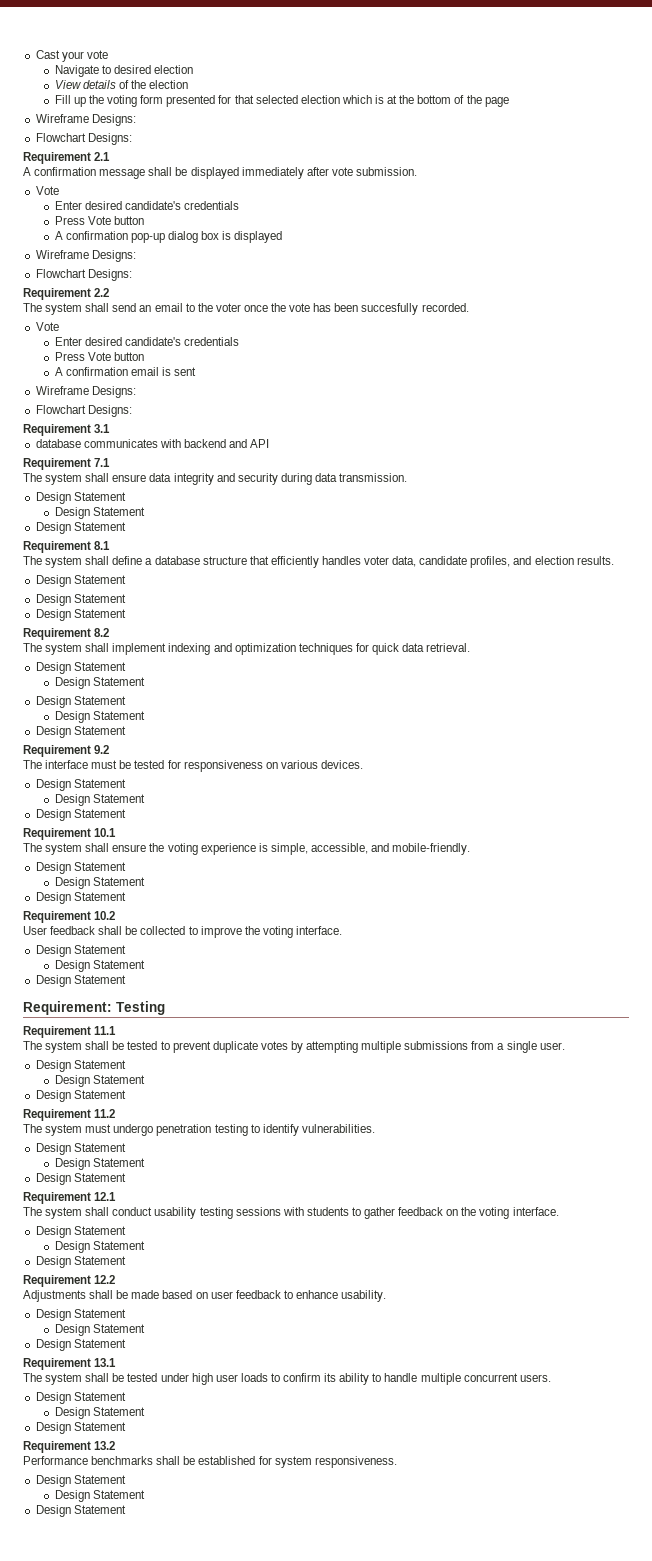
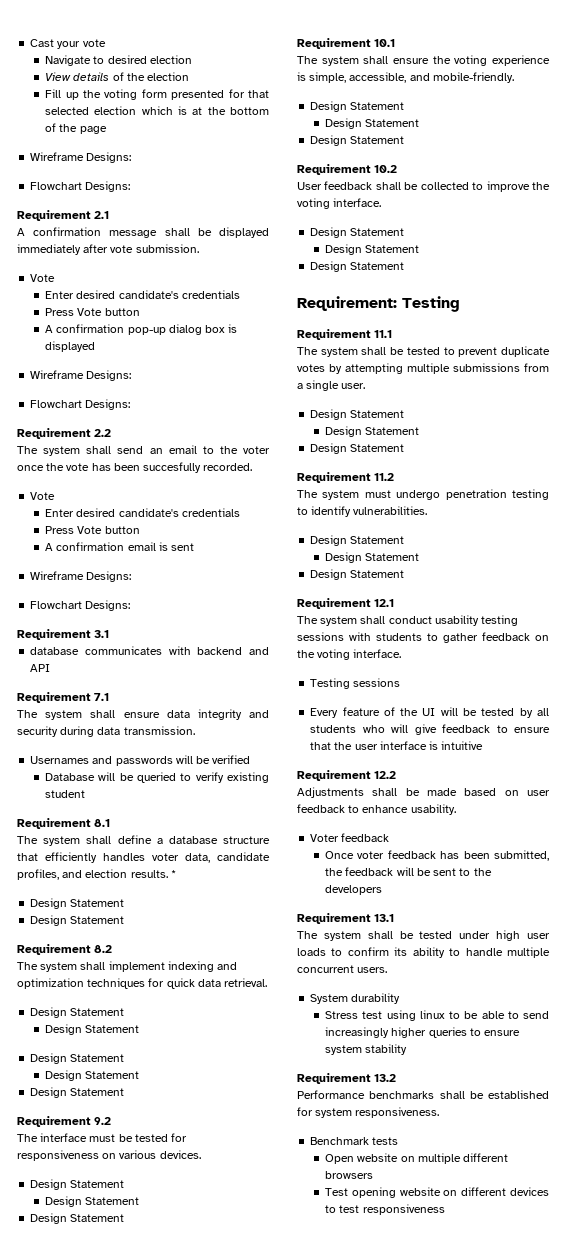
  The system shall ensure data integrity and security during data transmission.
- Design Statement
- Design Statement
- Design Statement
+ Usernames and passwords will be verified
+ Database will be queried to verify existing student
- The system shall define a database structure that efficiently handles voter data, candidate profiles, and election results.
- Design Statement
+ The system shall define a database structure that efficiently handles voter data, candidate profiles, and election results. *
  The system shall conduct usability testing sessions with students to gather feedback on the voting interface.
- Design Statement
- Design Statement
- Design Statement
+ Testing sessions
+ Every feature of the UI will be tested by all students who will give feedback to ensure that the user interface is intuitive
  Adjustments shall be made based on user feedback to enhance usability.
- Design Statement
- Design Statement
- Design Statement
+ Voter feedback
+ Once voter feedback has been submitted, the feedback will be sent to the developers
  The system shall be tested under high user loads to confirm its ability to handle multiple concurrent users.
- Design Statement
- Design Statement
- Design Statement
+ System durability
+ Stress test using linux to be able to send increasingly higher queries to ensure system stability
  Performance benchmarks shall be established for system responsiveness.
- Design Statement
- Design Statement
- Design Statement
+ Benchmark tests
+ Open website on multiple different browsers
+ Test opening website on different devices to test responsiveness

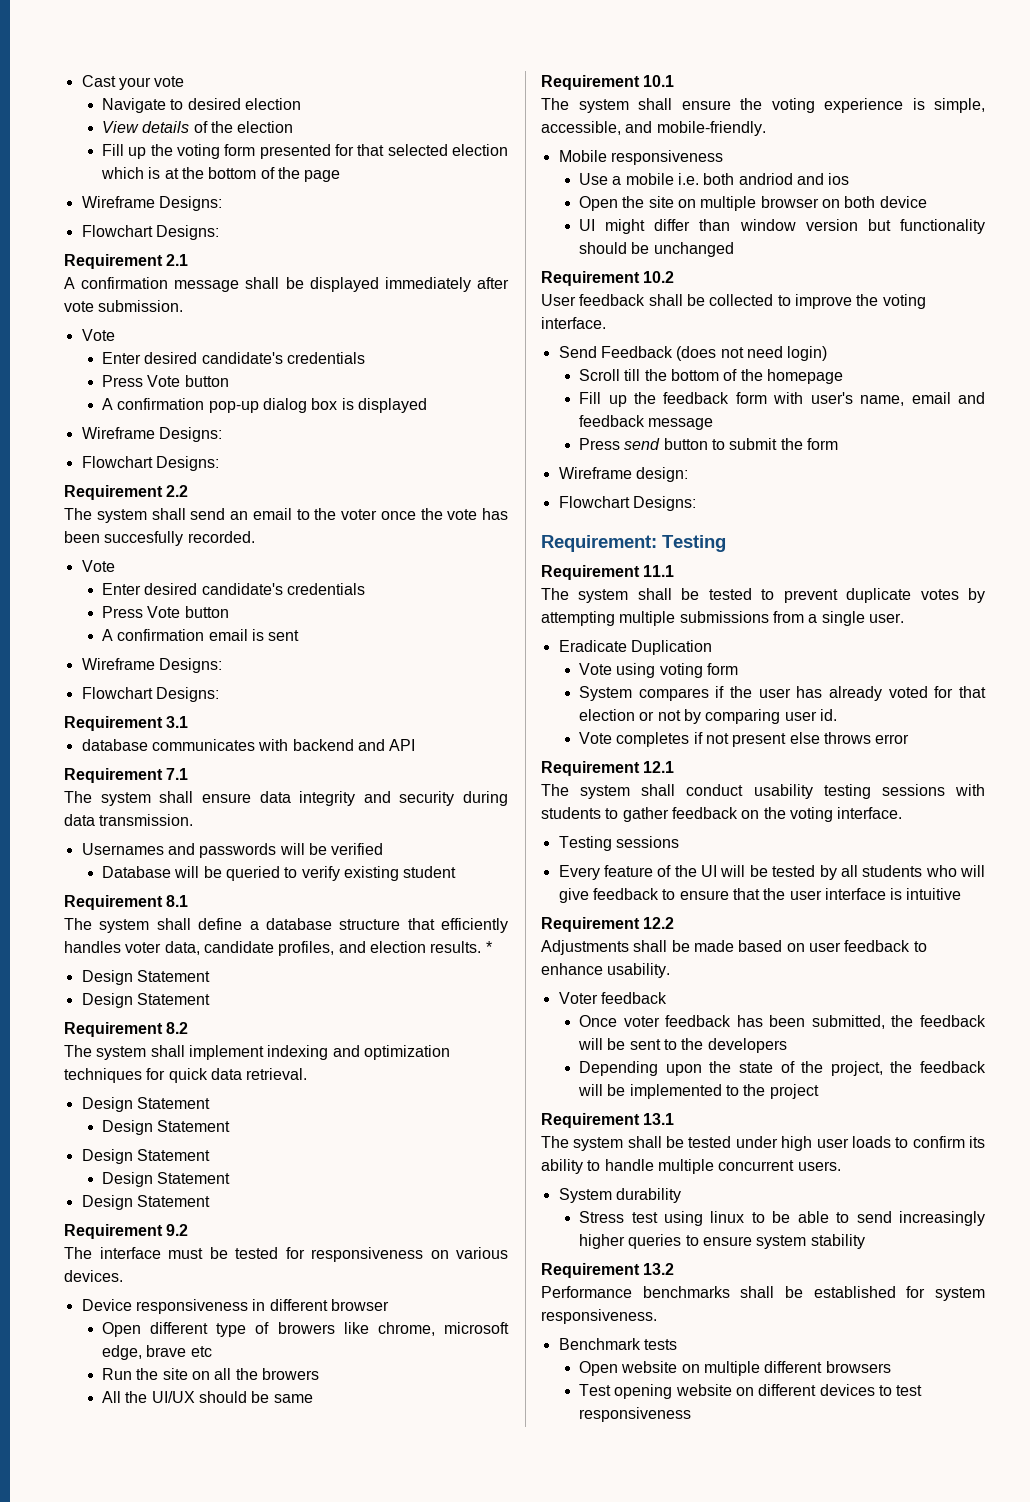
  The interface must be tested for responsiveness on various devices.
- Design Statement
- Design Statement
- Design Statement
+ Device responsiveness in different browser
+ Open different type of browers like chrome, microsoft edge, brave etc
+ Run the site on all the browers
+ All the UI/UX should be same
  The system shall ensure the voting experience is simple, accessible, and mobile-friendly.
- Design Statement
- Design Statement
- Design Statement
+ Mobile responsiveness
+ Use a mobile i.e. both andriod and ios
+ Open the site on multiple browser on both device
+ UI might differ than window version but functionality should be unchanged
  User feedback shall be collected to improve the voting interface.
- Design Statement
- Design Statement
- Design Statement
+ Send Feedback (does not need login)
+ Scroll till the bottom of the homepage
+ Fill up the feedback form with user's name, email and feedback message
+ Press send button to submit the form
+ Wireframe design:
+ Flowchart Designs:
  The system shall be tested to prevent duplicate votes by attempting multiple submissions from a single user.
- Design Statement
- Design Statement
- Design Statement
- Requirement 11.2
- The system must undergo penetration testing to identify vulnerabilities.
- Design Statement
- Design Statement
- Design Statement
+ Eradicate Duplication
+ Vote using voting form
+ System compares if the user has already voted for that election or not by comparing user id.
+ Vote completes if not present else throws error
+ Depending upon the state of the project, the feedback will be implemented to the project

